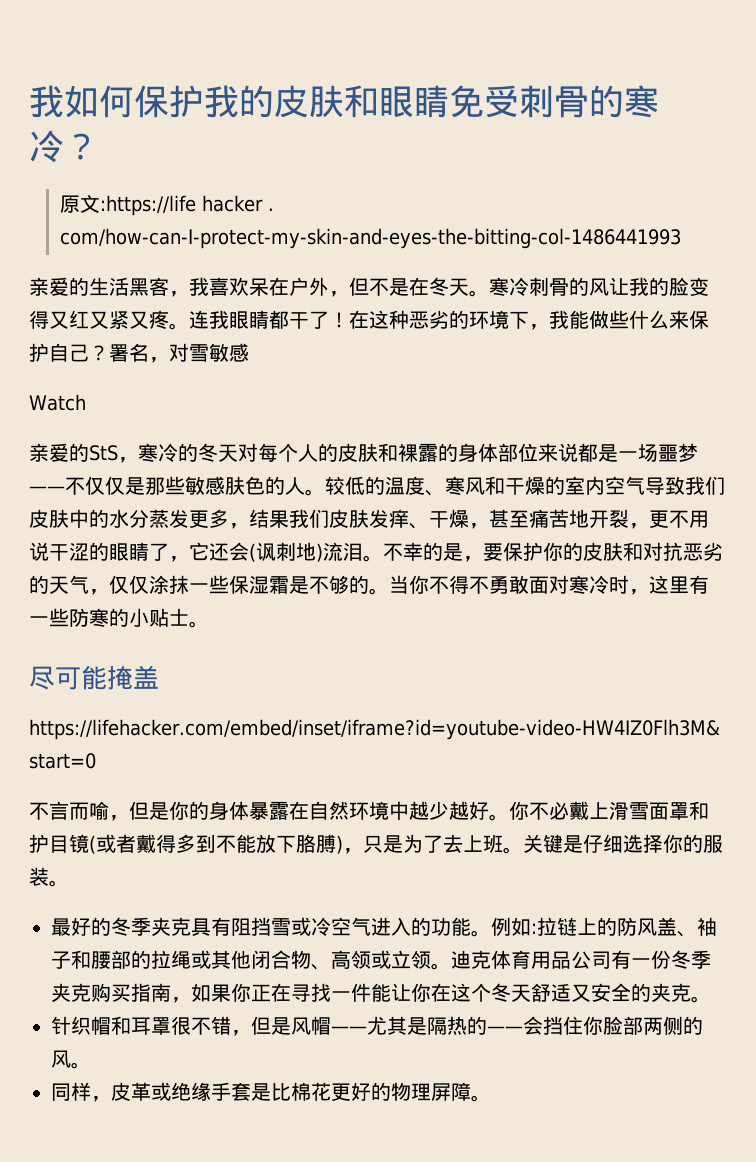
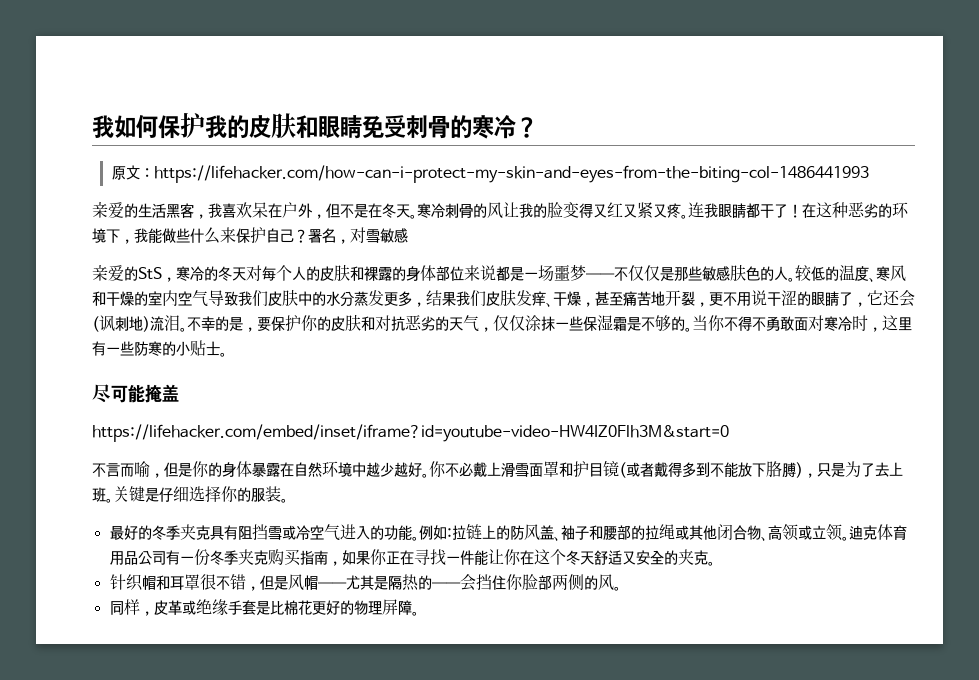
- 原文:https://life hacker . com/how-can-I-protect-my-skin-and-eyes-the-bitting-col-1486441993
+ 原文：https://lifehacker.com/how-can-i-protect-my-skin-and-eyes-from-the-biting-col-1486441993
- Watch

